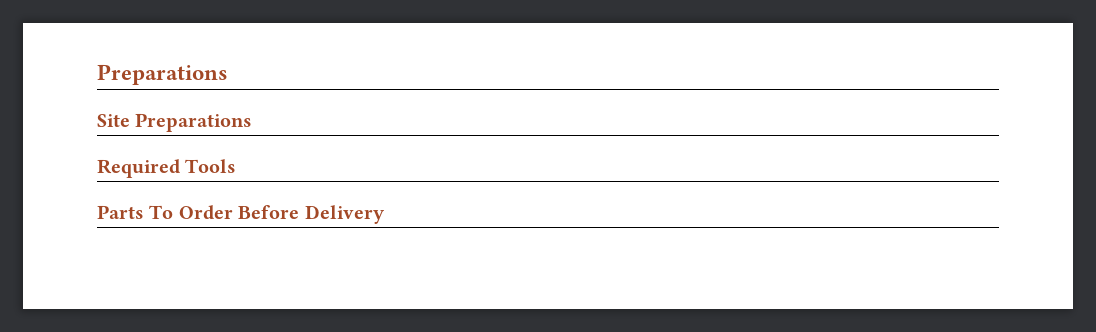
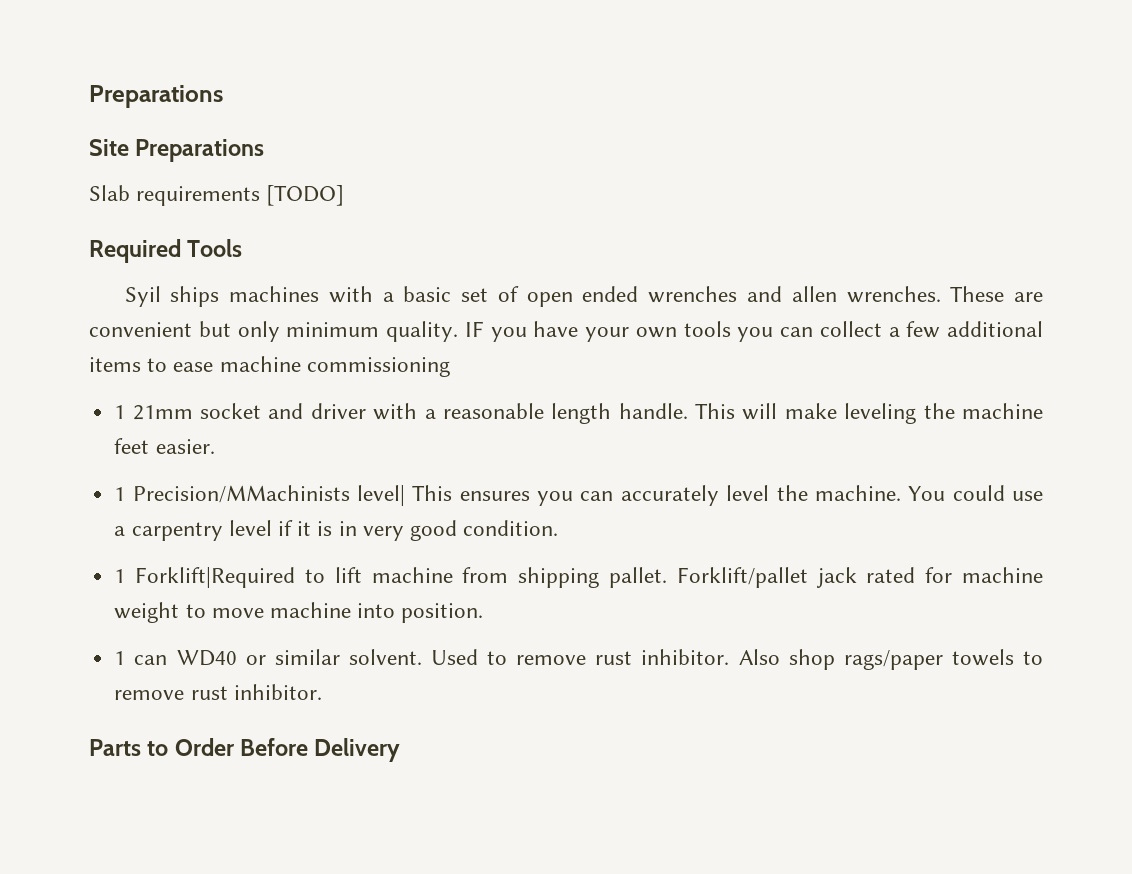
+ Slab requirements [TODO]
+ Syil ships machines with a basic set of open ended wrenches and allen wrenches. These are convenient but only minimum quality. IF you have your own tools you can collect a few additional items to ease machine commissioning
+ 1 21mm socket and driver with a reasonable length handle. This will make leveling the machine feet easier.
+ 1 Precision/MMachinists level| This ensures you can accurately level the machine. You could use a carpentry level if it is in very good condition.
+ 1 Forklift|Required to lift machine from shipping pallet. Forklift/pallet jack rated for machine weight to move machine into position.
+ 1 can WD40 or similar solvent. Used to remove rust inhibitor. Also shop rags/paper towels to remove rust inhibitor.
- Parts To Order Before Delivery
+ Parts to Order Before Delivery

